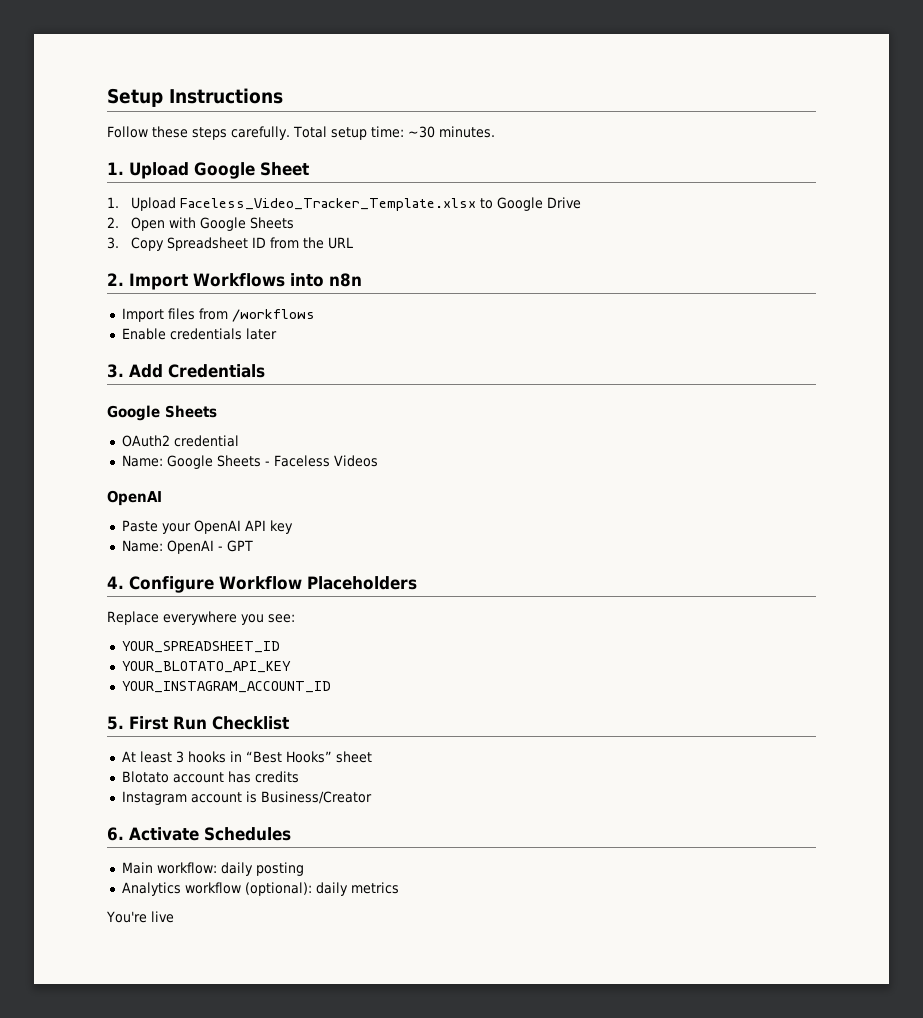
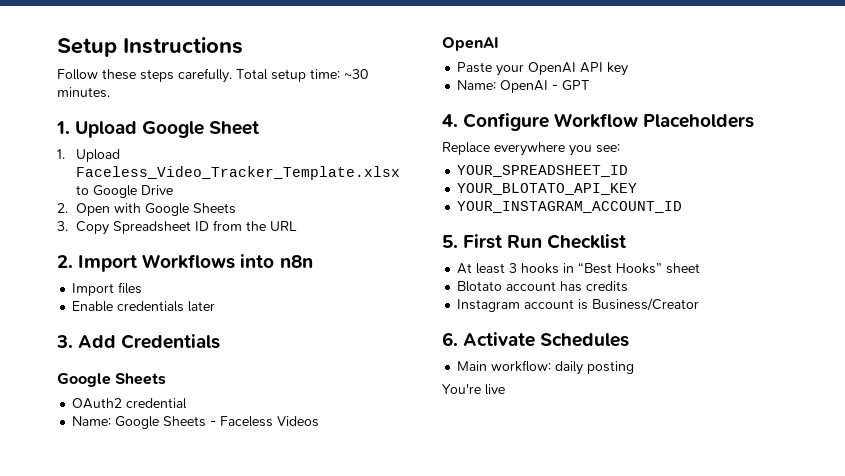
- Import files from /workflows
+ Import files
- Analytics workflow (optional): daily metrics

